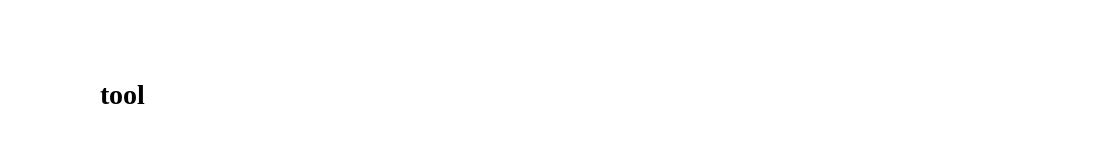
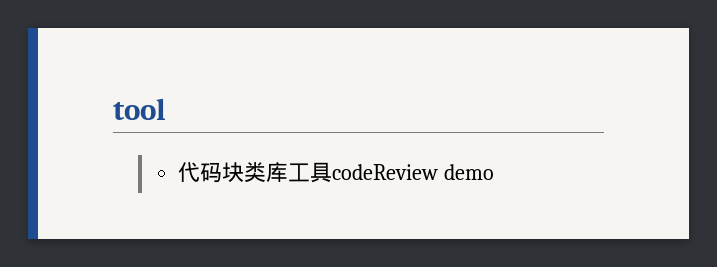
+ 代码块类库工具codeReview demo

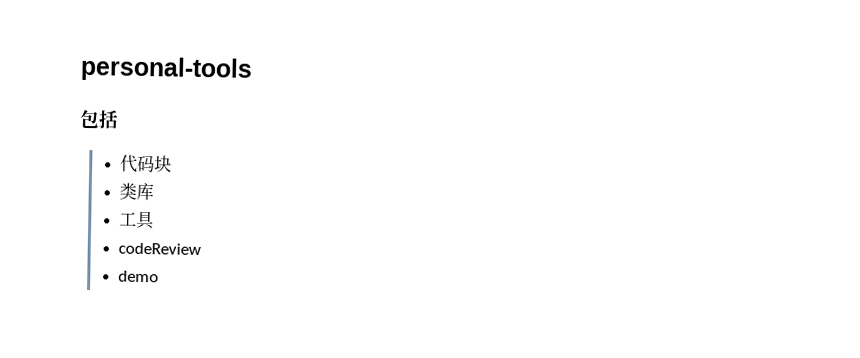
- tool
+ personal-tools
+ 包括
- 代码块类库工具codeReview demo
+ 代码块
+ 类库
+ 工具
+ codeReview
+ demo

